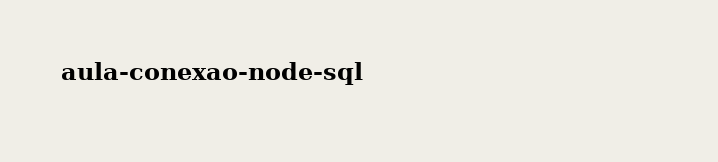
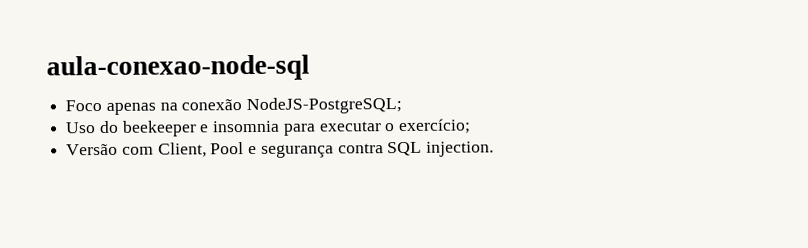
+ Foco apenas na conexão NodeJS-PostgreSQL;
+ Uso do beekeeper e insomnia para executar o exercício;
+ Versão com Client, Pool e segurança contra SQL injection.

